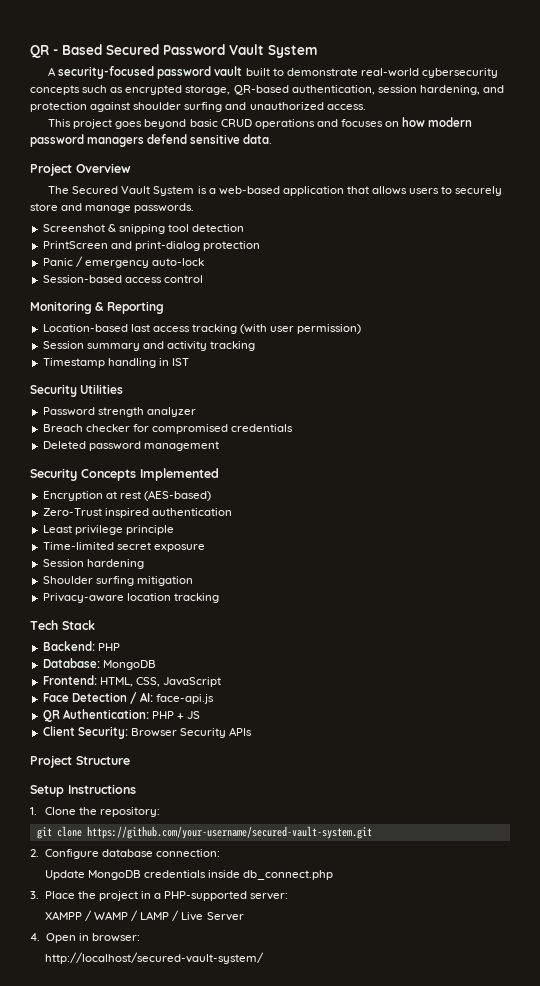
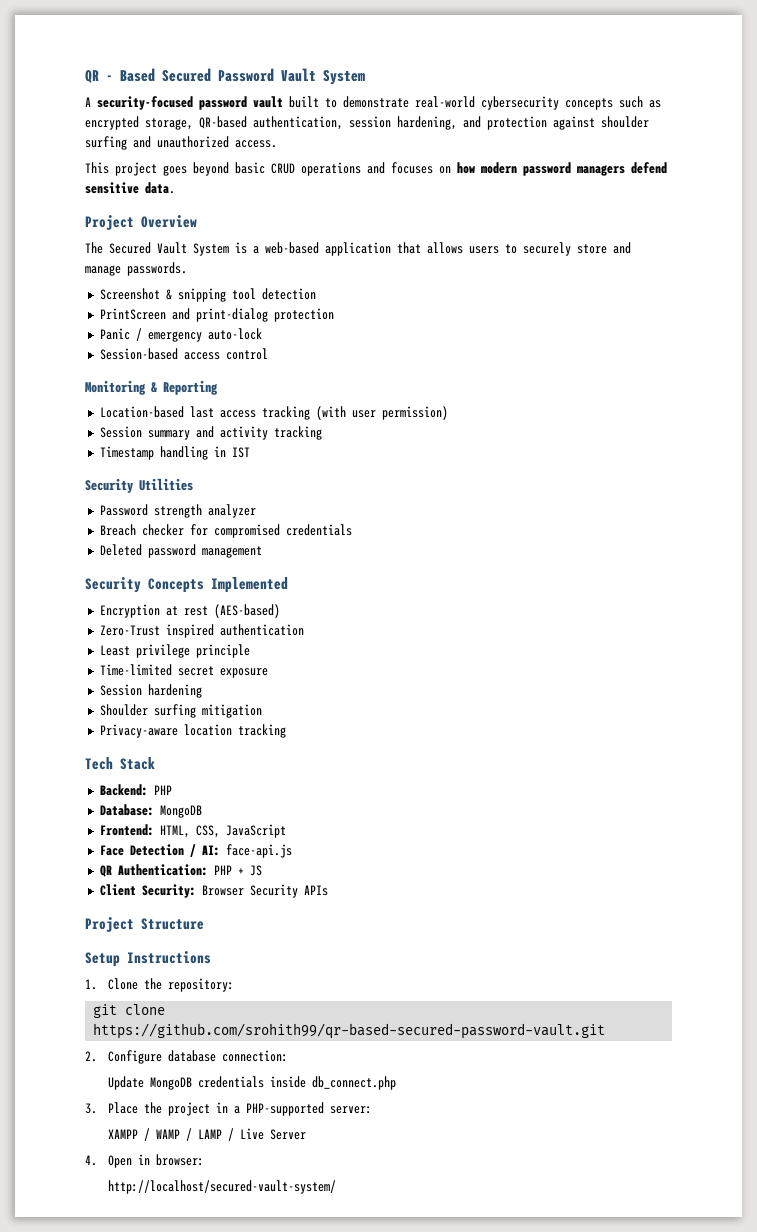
- git clone https://github.com/your-username/secured-vault-system.git
+ git clone https://github.com/srohith99/qr-based-secured-password-vault.git

